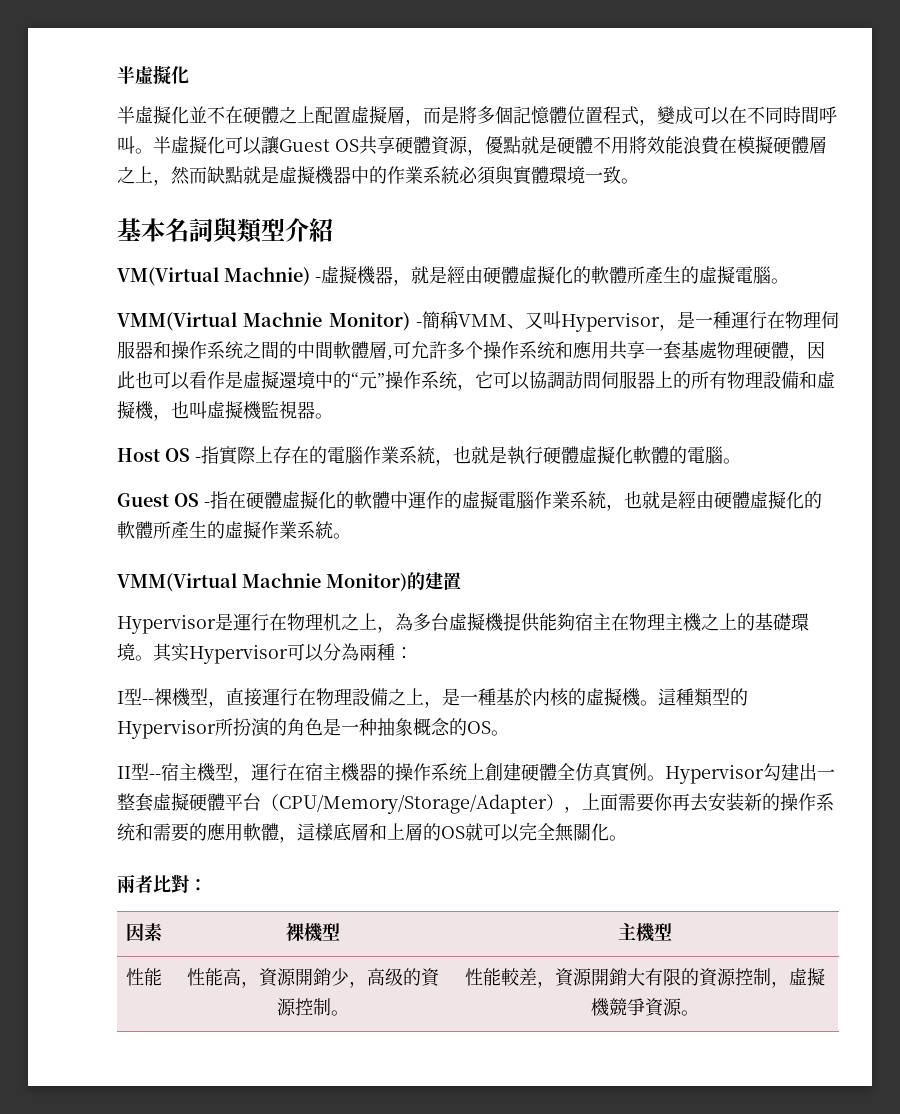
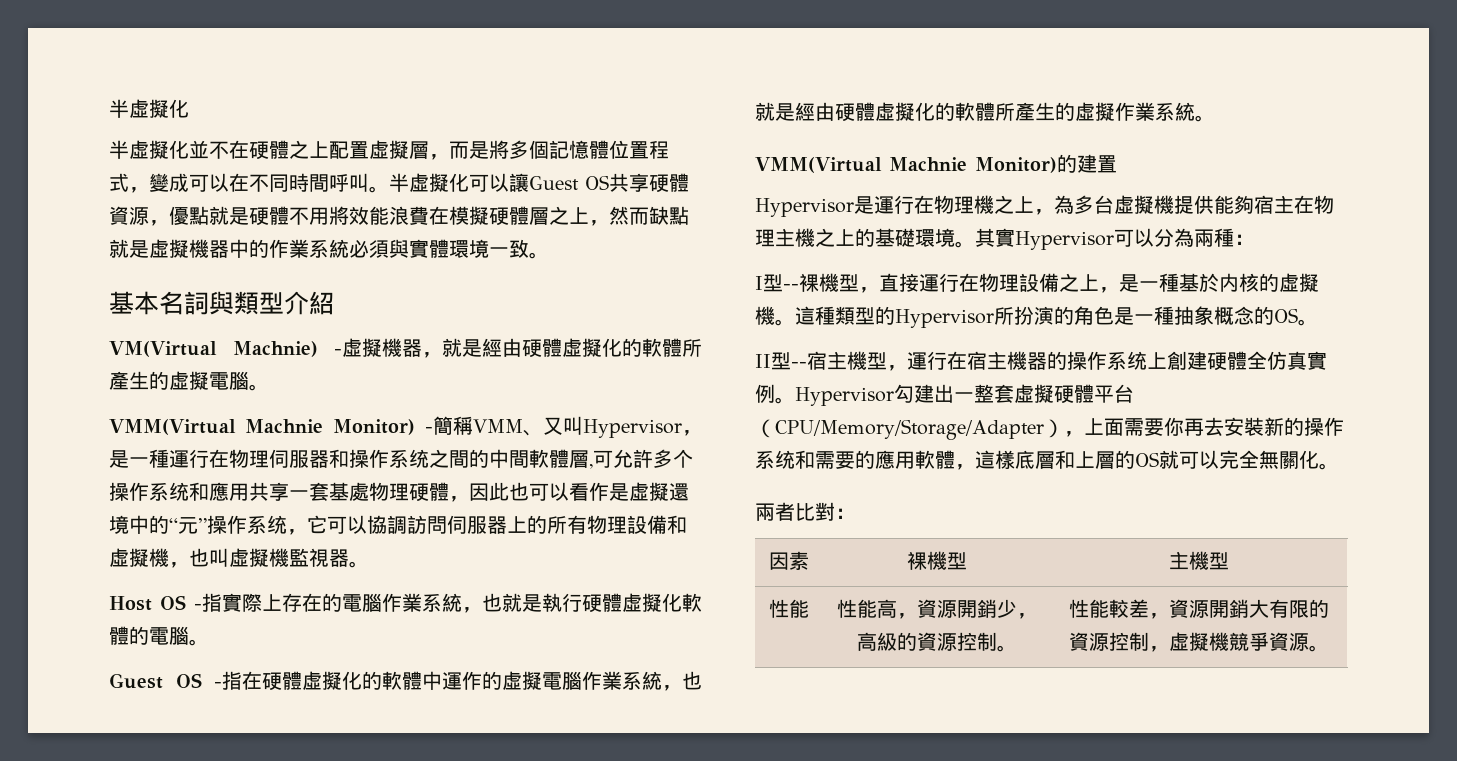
- Hypervisor是運行在物理机之上，為多台虛擬機提供能夠宿主在物理主機之上的基礎環境。
+ Hypervisor是運行在物理機之上，為多台虛擬機提供能夠宿主在物理主機之上的基礎環境。
- 其实Hypervisor可以分為兩種：
+ 其實Hypervisor可以分為兩種：
- 這種類型的Hypervisor所扮演的角色是一种抽象概念的OS。
+ 這種類型的Hypervisor所扮演的角色是一種抽象概念的OS。
- Hypervisor勾建出一整套虛擬硬體平台（CPU/Memory/Storage/Adapter），上面需要你再去安装新的操作系统和需要的應用軟體，這樣底層和上層的OS就可以完全無關化。
+ Hypervisor勾建出一整套虛擬硬體平台（CPU/Memory/Storage/Adapter），上面需要你再去安裝新的操作系统和需要的應用軟體，這樣底層和上層的OS就可以完全無關化。
- 性能 | 性能高，資源開銷少，高级的資源控制。 | 性能較差，資源開銷大有限的資源控制，虛擬機競爭資源。
+ 性能 | 性能高，資源開銷少，高級的資源控制。 | 性能較差，資源開銷大有限的資源控制，虛擬機競爭資源。

